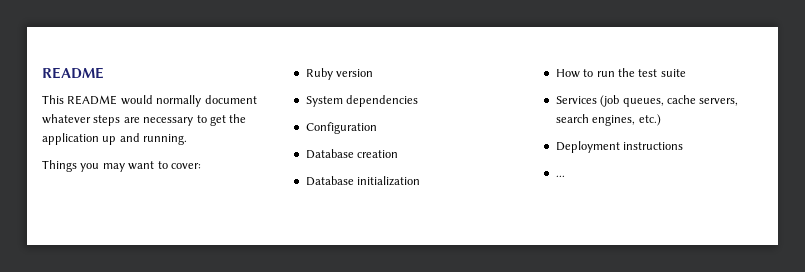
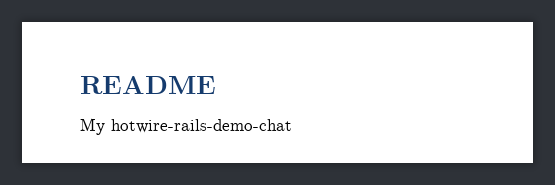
- This README would normally document whatever steps are necessary to get the application up and running.
- Things you may want to cover:
- Ruby version
- System dependencies
- Configuration
- Database creation
- Database initialization
- How to run the test suite
- Services (job queues, cache servers, search engines, etc.)
- Deployment instructions
- ...
+ My hotwire-rails-demo-chat

